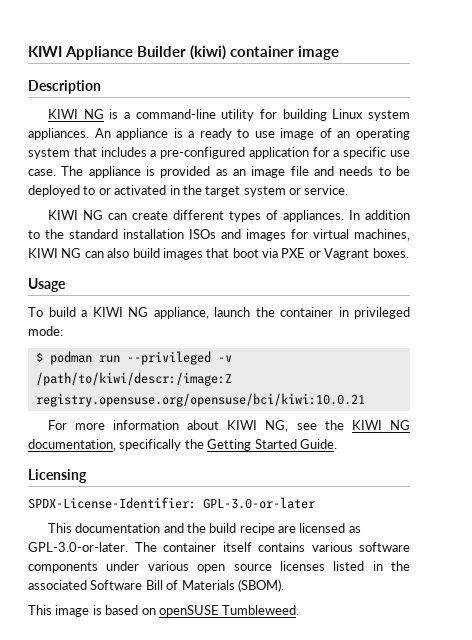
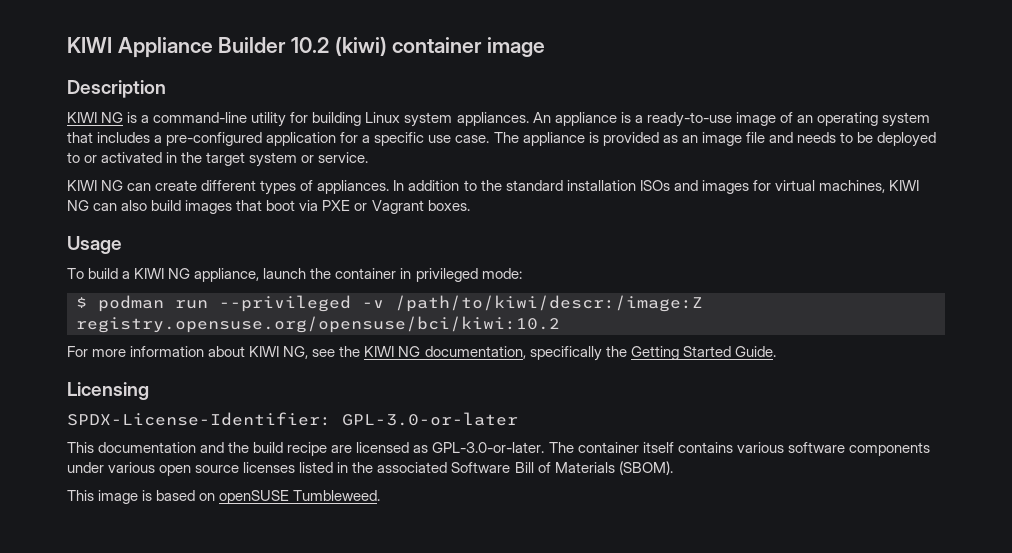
- KIWI Appliance Builder (kiwi) container image
+ KIWI Appliance Builder 10.2 (kiwi) container image
- An appliance is a ready to use image of an operating system that includes a pre-configured application for a specific use case.
+ An appliance is a ready-to-use image of an operating system that includes a pre-configured application for a specific use case.
- $ podman run --privileged -v /path/to/kiwi/descr:/image:Z registry.opensuse.org/opensuse/bci/kiwi:10.0.21
+ $ podman run --privileged -v /path/to/kiwi/descr:/image:Z registry.opensuse.org/opensuse/bci/kiwi:10.2

